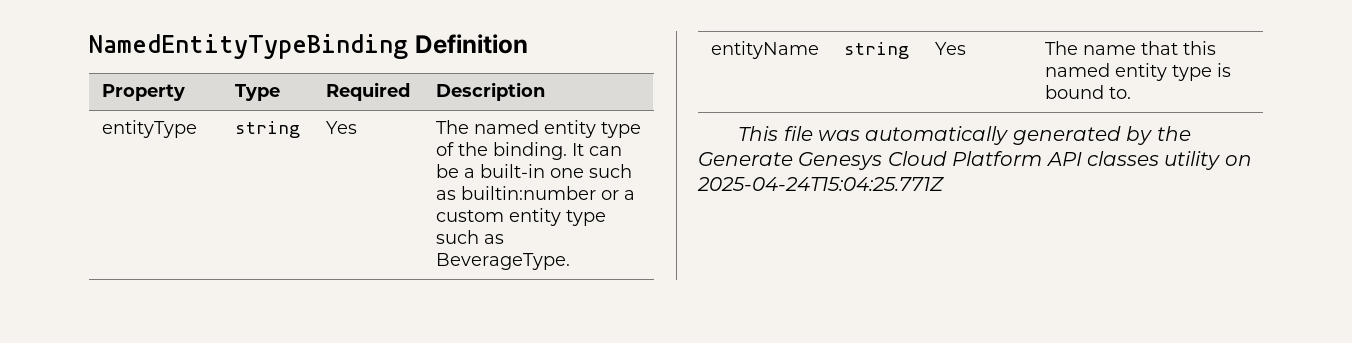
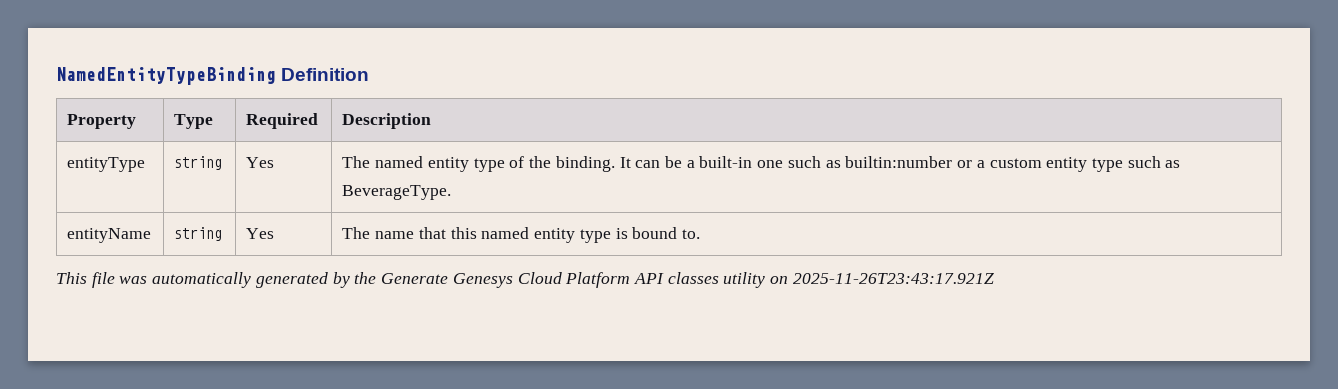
- This file was automatically generated by the Generate Genesys Cloud Platform API classes utility on 2025-04-24T15:04:25.771Z
+ This file was automatically generated by the Generate Genesys Cloud Platform API classes utility on 2025-11-26T23:43:17.921Z

